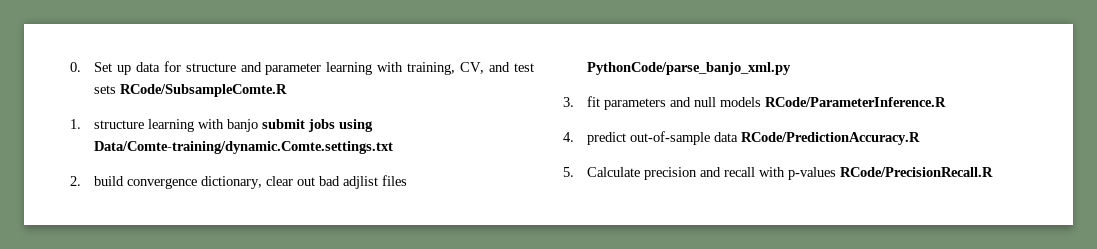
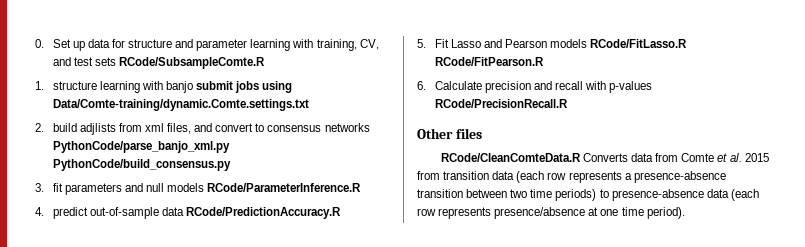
- 2. build convergence dictionary, clear out bad adjlist files PythonCode/parse_banjo_xml.py
+ 2. build adjlists from xml files, and convert to consensus networks PythonCode/parse_banjo_xml.py PythonCode/build_consensus.py
- 5. Calculate precision and recall with p-values RCode/PrecisionRecall.R
+ 5. Fit Lasso and Pearson models RCode/FitLasso.R RCode/FitPearson.R
+ 6. Calculate precision and recall with p-values RCode/PrecisionRecall.R
+ Other files
+ RCode/CleanComteData.R Converts data from Comte et al. 2015 from transition data (each row represents a presence-absence transition between two time periods) to presence-absence data (each row represents presence/absence at one time period).

